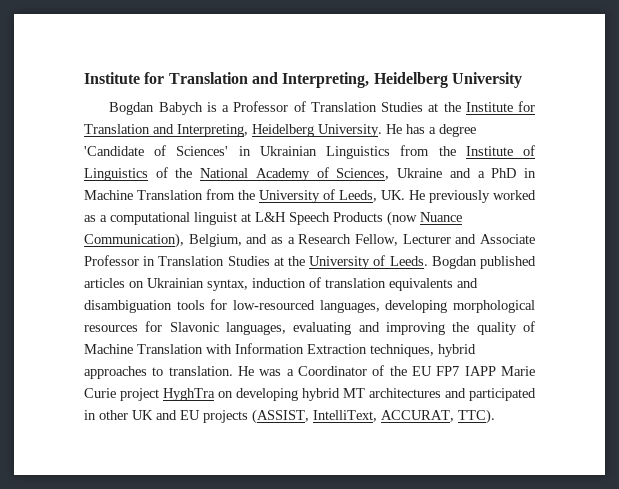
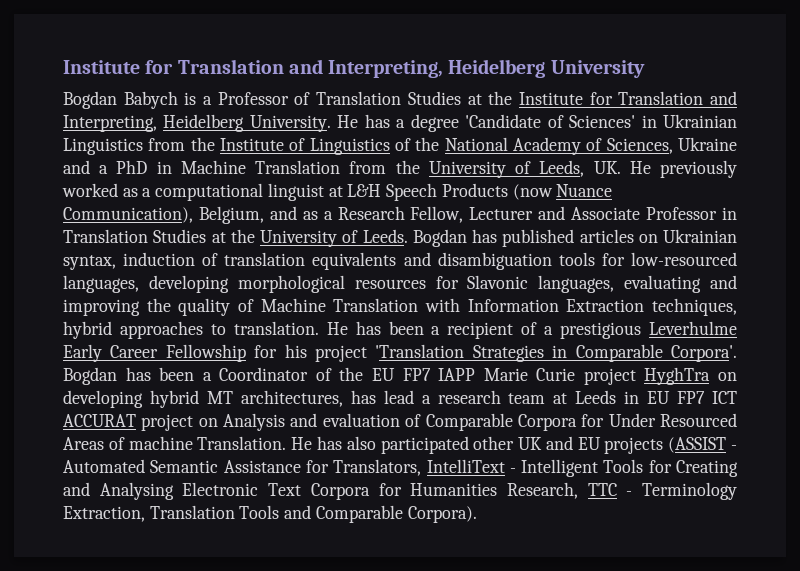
- Bogdan published articles on Ukrainian syntax, induction of translation equivalents and disambiguation tools for low-resourced languages, developing morphological resources for Slavonic languages, evaluating and improving the quality of Machine Translation with Information Extraction techniques, hybrid approaches to translation.
+ Bogdan has published articles on Ukrainian syntax, induction of translation equivalents and disambiguation tools for low-resourced languages, developing morphological resources for Slavonic languages, evaluating and improving the quality of Machine Translation with Information Extraction techniques, hybrid approaches to translation.
- He was a Coordinator of the EU FP7 IAPP Marie Curie project HyghTra on developing hybrid MT architectures and participated in other UK and EU projects (ASSIST, IntelliText, ACCURAT, TTC).
+ He has been a recipient of a prestigious Leverhulme Early Career Fellowship for his project 'Translation Strategies in Comparable Corpora'. Bogdan has been a Coordinator of the EU FP7 IAPP Marie Curie project HyghTra on developing hybrid MT architectures, has lead a research team at Leeds in EU FP7 ICT ACCURAT project on Analysis and evaluation of Comparable Corpora for Under Resourced Areas of machine Translation. He has also participated other UK and EU projects (ASSIST - Automated Semantic Assistance for Translators, IntelliText - Intelligent Tools for Creating and Analysing Electronic Text Corpora for Humanities Research, TTC - Terminology Extraction, Translation Tools and Comparable Corpora).

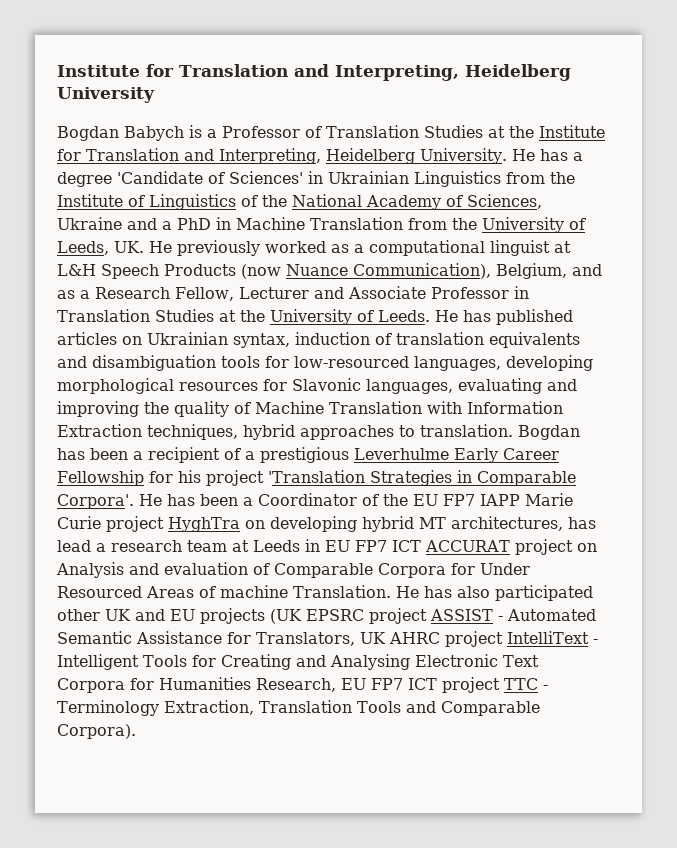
- Bogdan has published articles on Ukrainian syntax, induction of translation equivalents and disambiguation tools for low-resourced languages, developing morphological resources for Slavonic languages, evaluating and improving the quality of Machine Translation with Information Extraction techniques, hybrid approaches to translation.
+ He has published articles on Ukrainian syntax, induction of translation equivalents and disambiguation tools for low-resourced languages, developing morphological resources for Slavonic languages, evaluating and improving the quality of Machine Translation with Information Extraction techniques, hybrid approaches to translation.
- He has been a recipient of a prestigious Leverhulme Early Career Fellowship for his project 'Translation Strategies in Comparable Corpora'.
+ Bogdan has been a recipient of a prestigious Leverhulme Early Career Fellowship for his project 'Translation Strategies in Comparable Corpora'.
- Bogdan has been a Coordinator of the EU FP7 IAPP Marie Curie project HyghTra on developing hybrid MT architectures, has lead a research team at Leeds in EU FP7 ICT ACCURAT project on Analysis and evaluation of Comparable Corpora for Under Resourced Areas of machine Translation.
+ He has been a Coordinator of the EU FP7 IAPP Marie Curie project HyghTra on developing hybrid MT architectures, has lead a research team at Leeds in EU FP7 ICT ACCURAT project on Analysis and evaluation of Comparable Corpora for Under Resourced Areas of machine Translation.
- He has also participated other UK and EU projects (ASSIST - Automated Semantic Assistance for Translators, IntelliText - Intelligent Tools for Creating and Analysing Electronic Text Corpora for Humanities Research, TTC - Terminology Extraction, Translation Tools and Comparable Corpora).
+ He has also participated other UK and EU projects (UK EPSRC project ASSIST - Automated Semantic Assistance for Translators, UK AHRC project IntelliText - Intelligent Tools for Creating and Analysing Electronic Text Corpora for Humanities Research, EU FP7 ICT project TTC - Terminology Extraction, Translation Tools and Comparable Corpora).

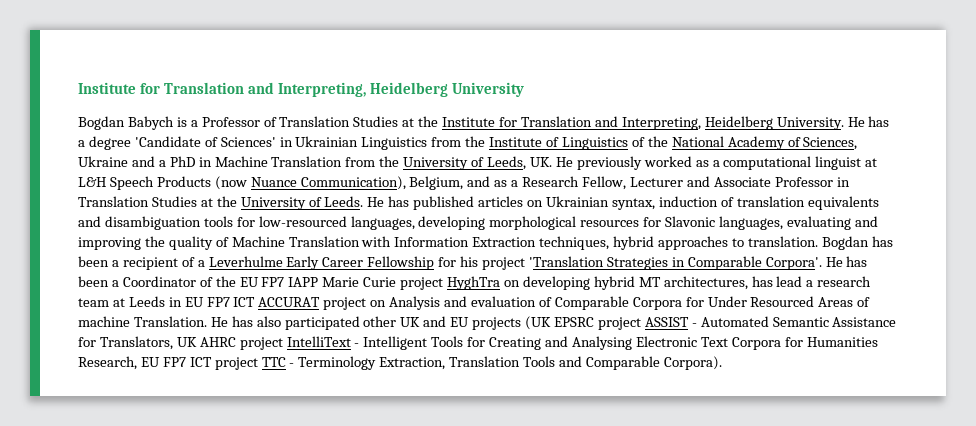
- Bogdan has been a recipient of a prestigious Leverhulme Early Career Fellowship for his project 'Translation Strategies in Comparable Corpora'.
+ Bogdan has been a recipient of a Leverhulme Early Career Fellowship for his project 'Translation Strategies in Comparable Corpora'.

